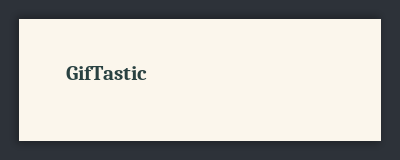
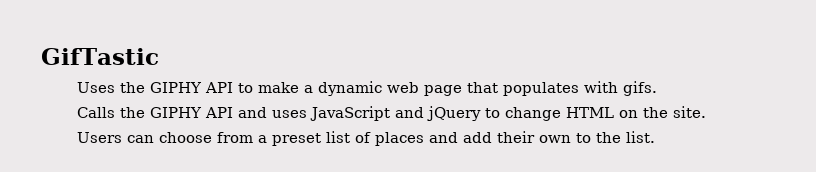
+ Uses the GIPHY API to make a dynamic web page that populates with gifs.
+ Calls the GIPHY API and uses JavaScript and jQuery to change HTML on the site.
+ Users can choose from a preset list of places and add their own to the list.

